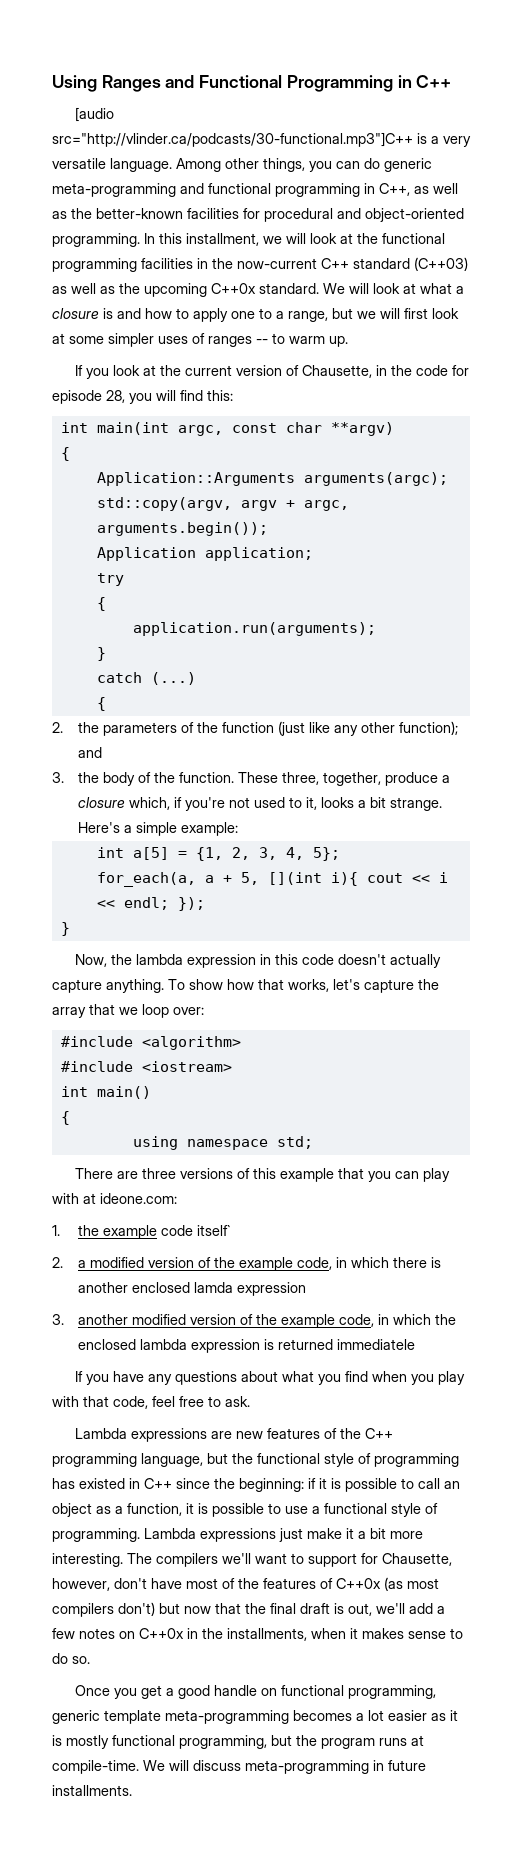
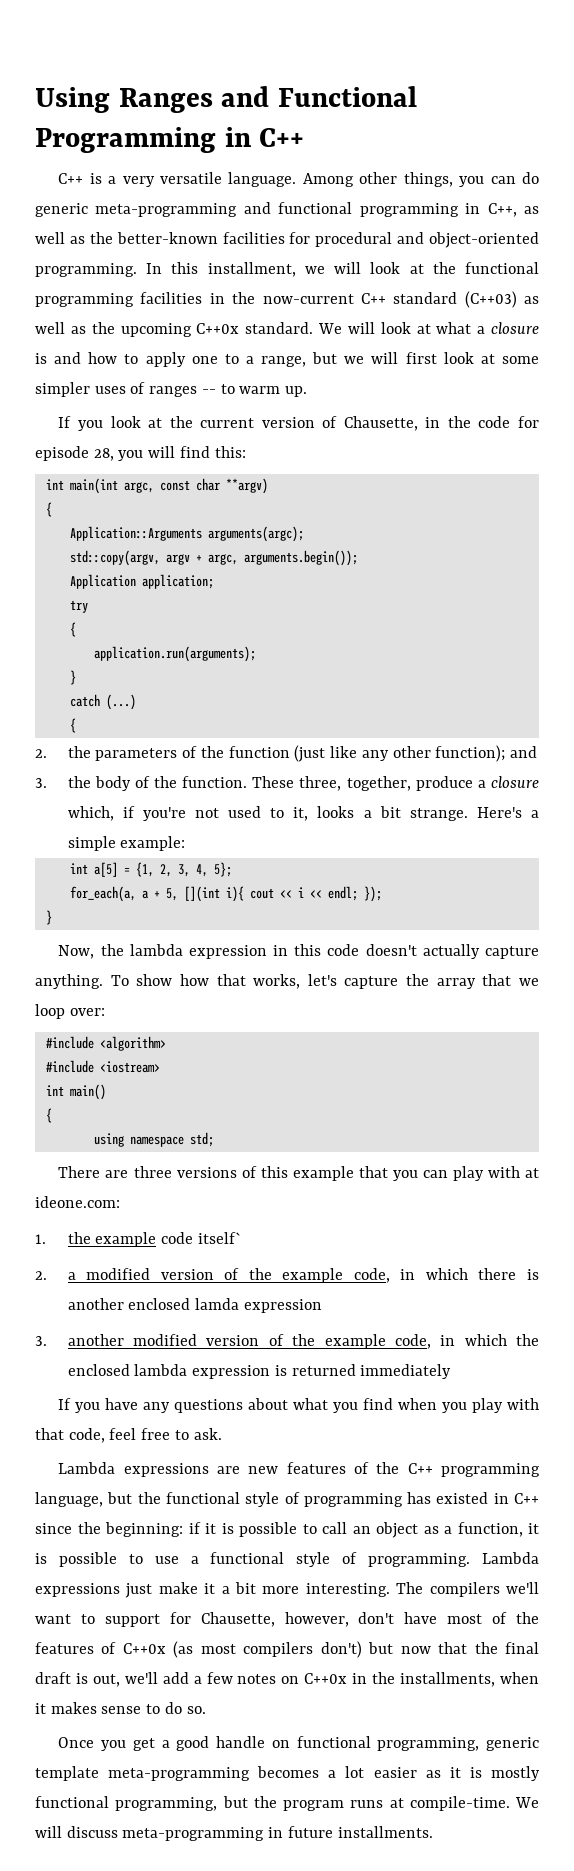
- [audio src="http://vlinder.ca/podcasts/30-functional.mp3"]C++ is a very versatile language.
+ C++ is a very versatile language.
- 3. another modified version of the example code, in which the enclosed lambda expression is returned immediatele
+ 3. another modified version of the example code, in which the enclosed lambda expression is returned immediately

